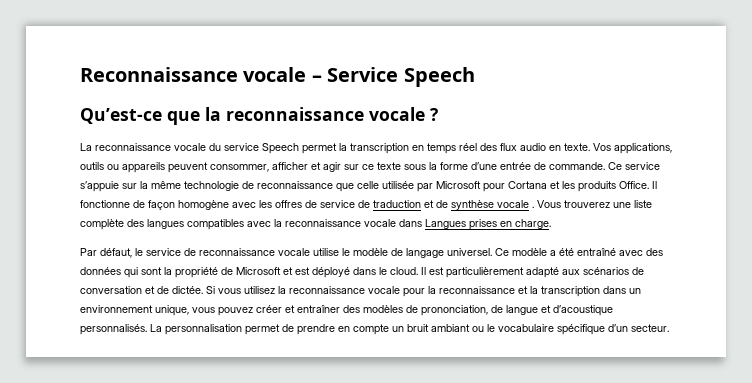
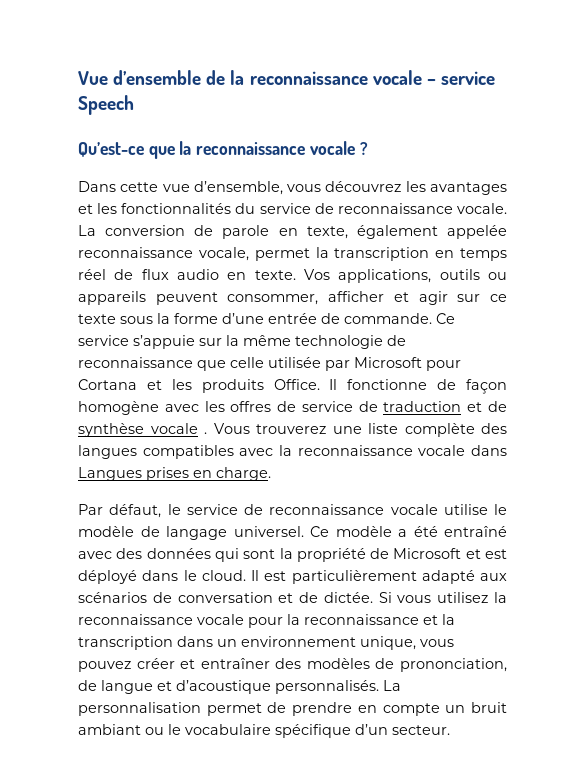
- Reconnaissance vocale – Service Speech
+ Vue d’ensemble de la reconnaissance vocale – service Speech
- La reconnaissance vocale du service Speech permet la transcription en temps réel des flux audio en texte.
+ Dans cette vue d’ensemble, vous découvrez les avantages et les fonctionnalités du service de reconnaissance vocale. La conversion de parole en texte, également appelée reconnaissance vocale, permet la transcription en temps réel de flux audio en texte.

